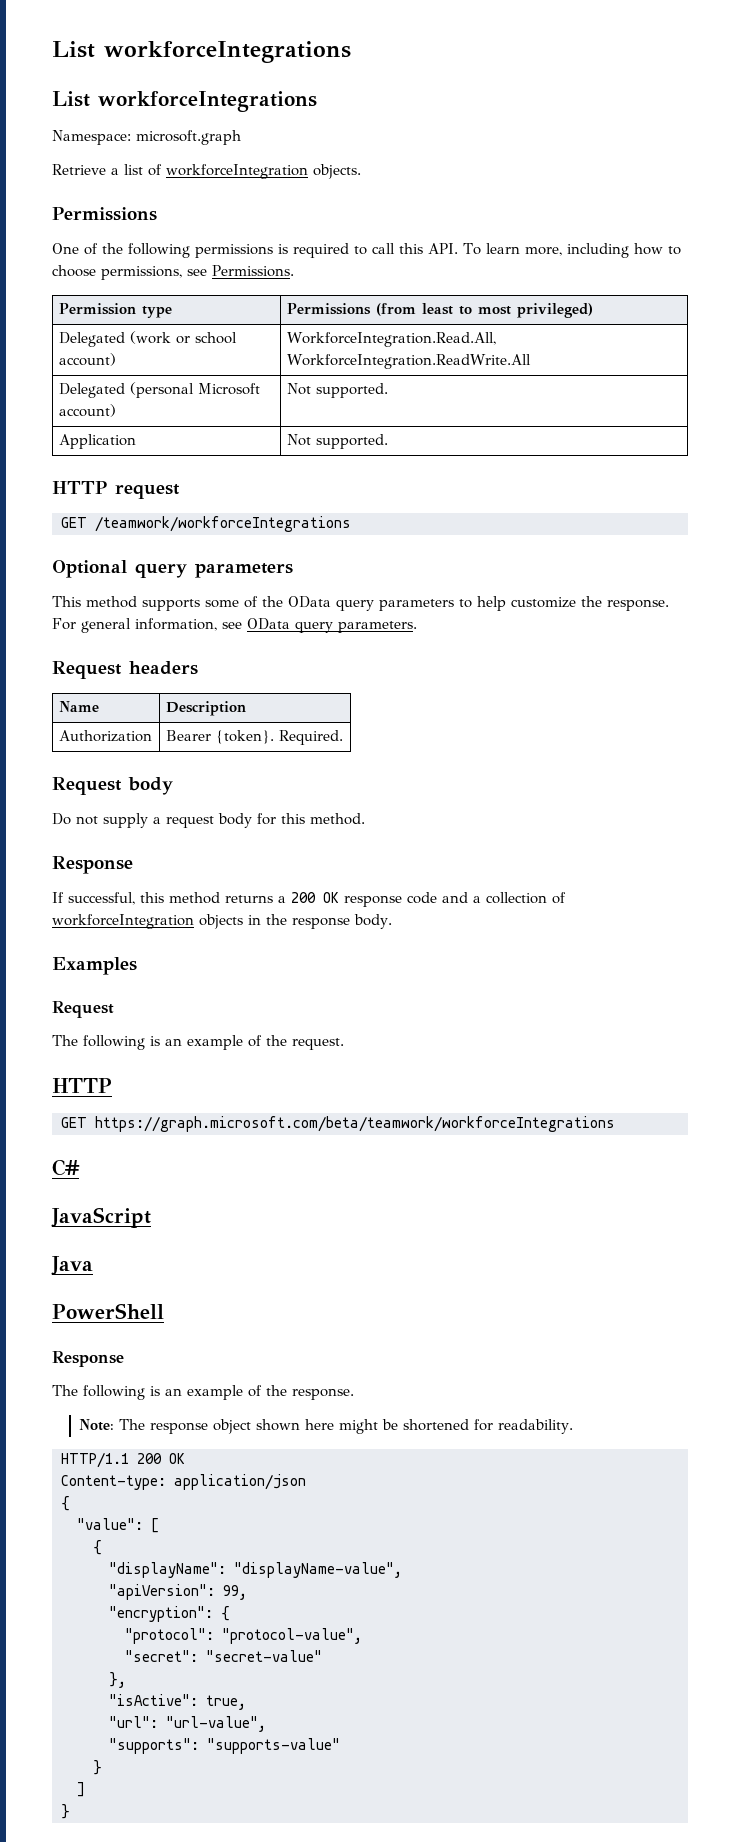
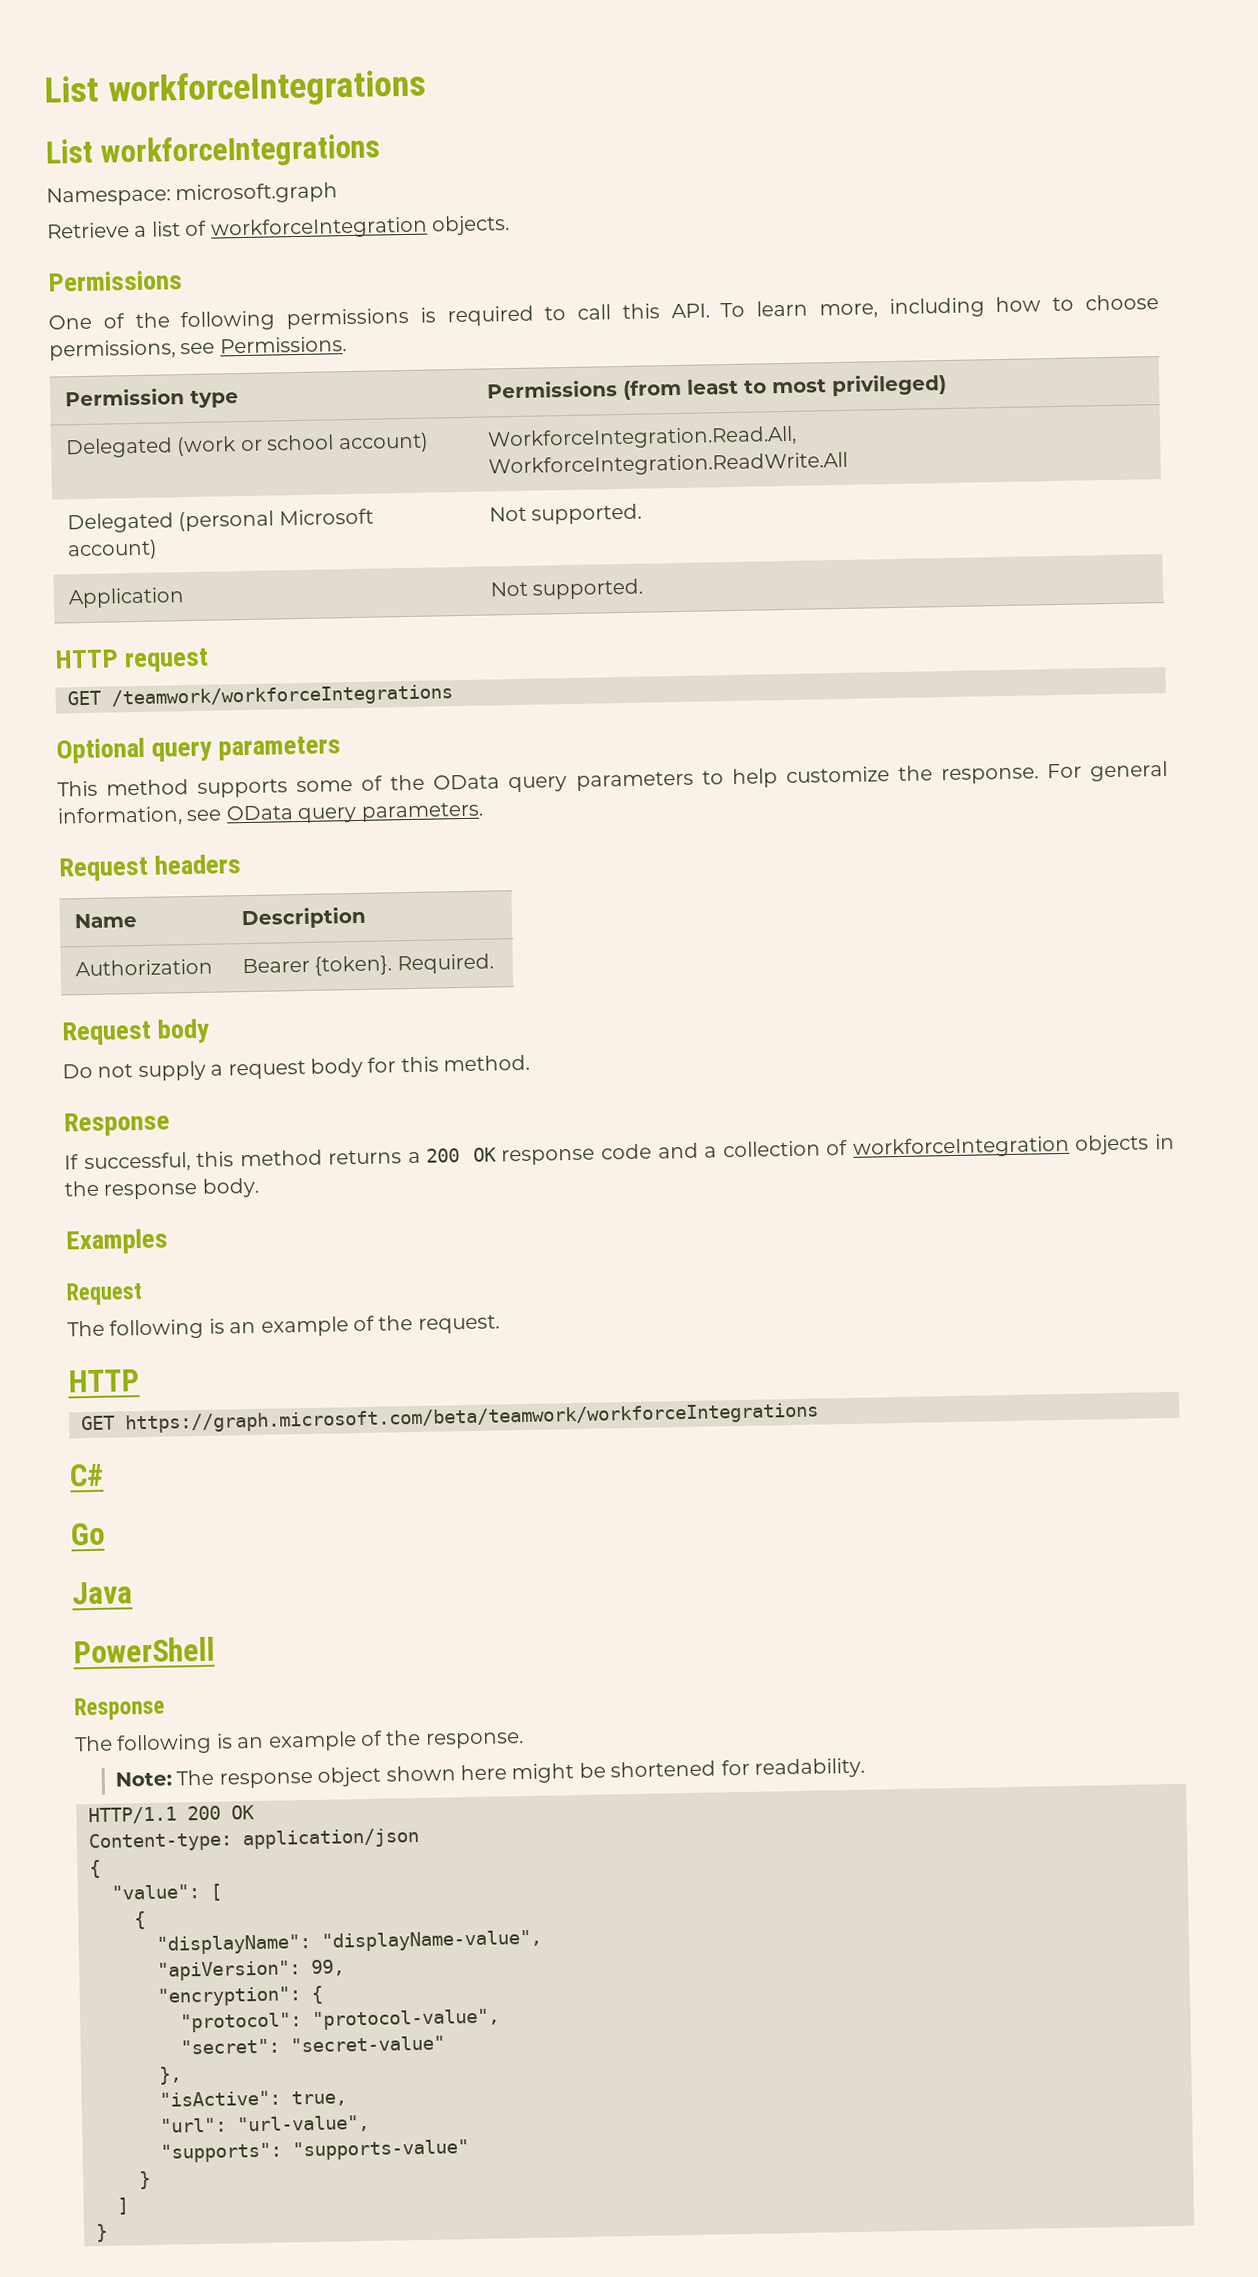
- JavaScript
+ Go

